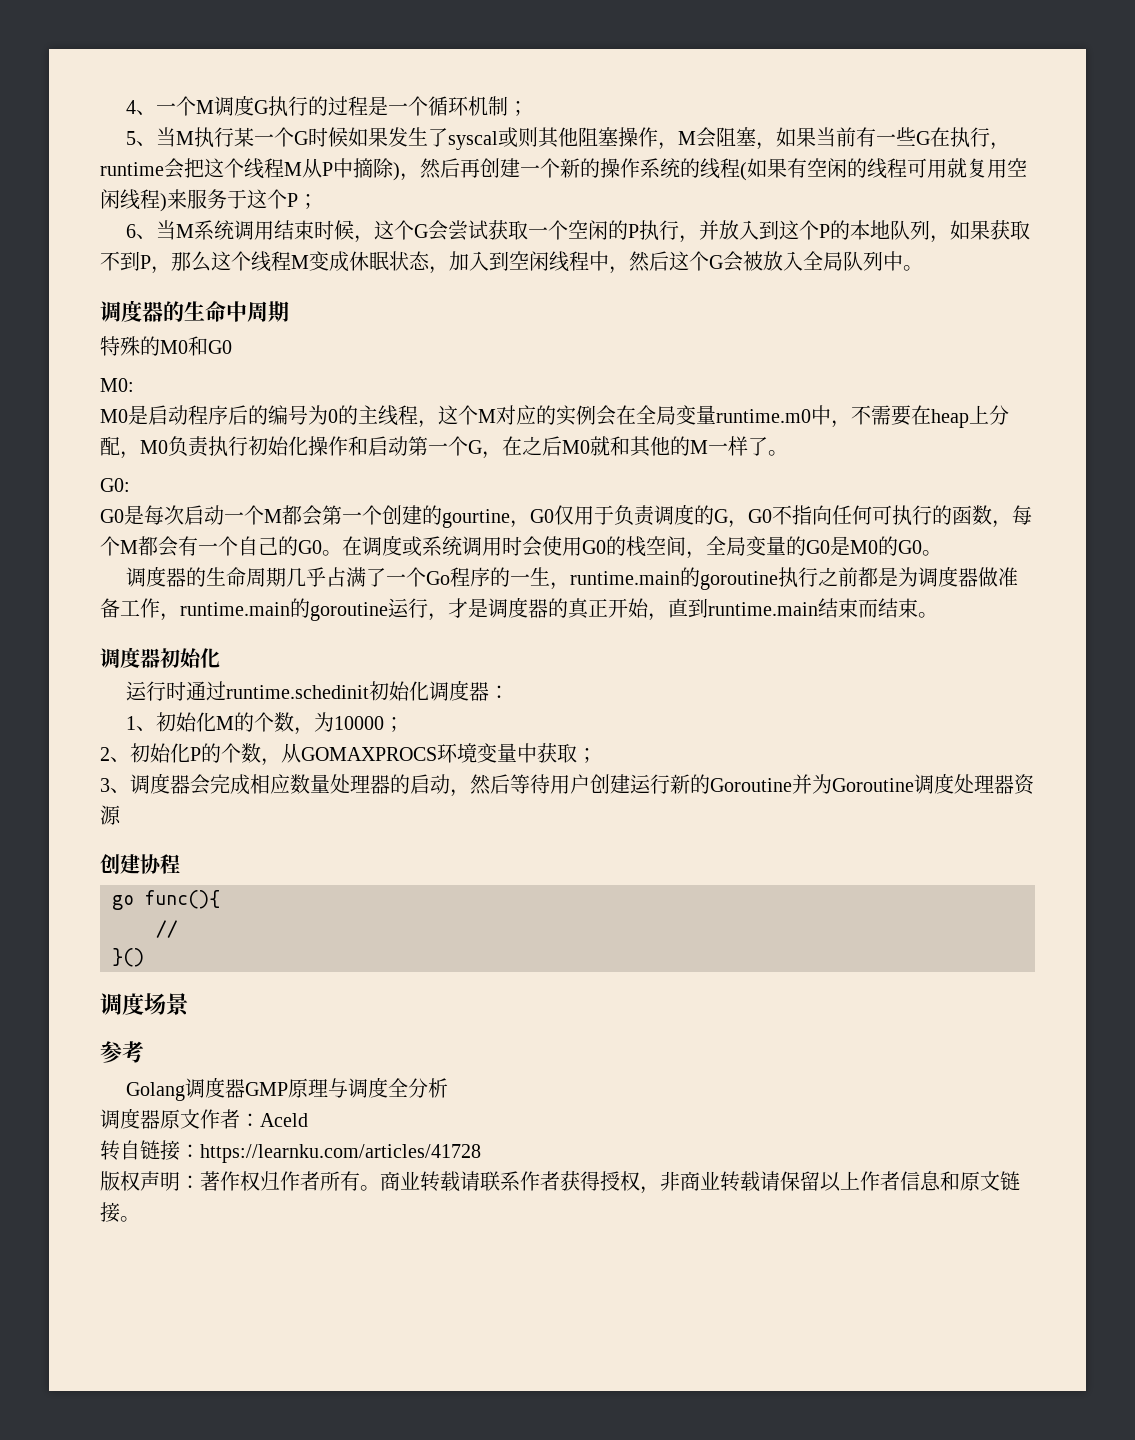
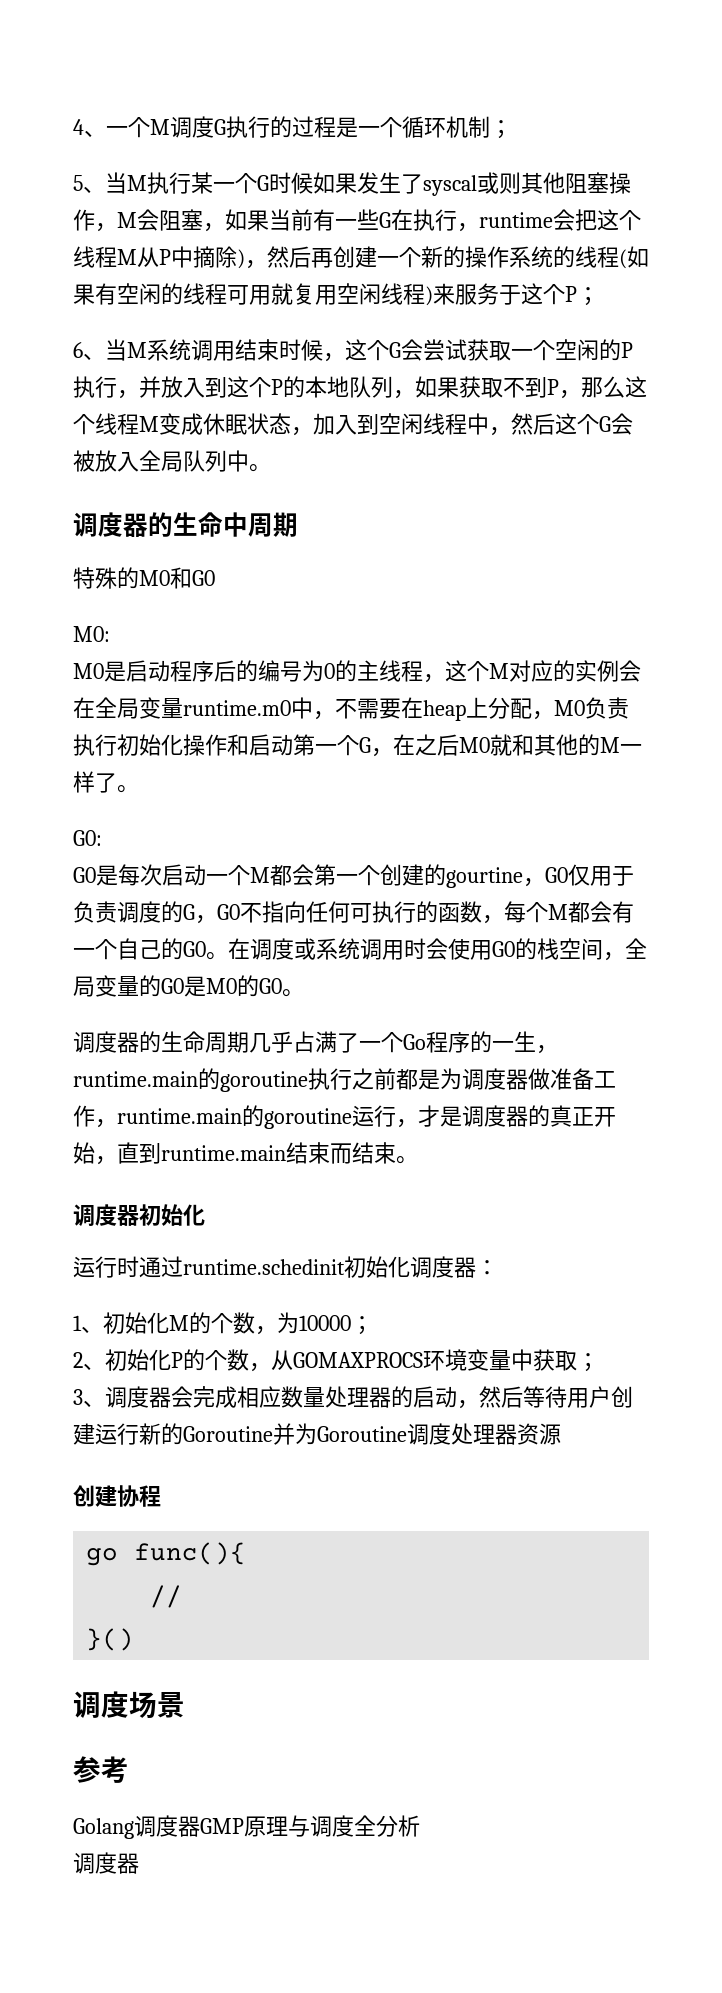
  Golang调度器GMP原理与调度全分析
- 调度器原文作者：Aceld
- 转自链接：https://learnku.com/articles/41728
- 版权声明：著作权归作者所有。商业转载请联系作者获得授权，非商业转载请保留以上作者信息和原文链接。
+ 调度器

